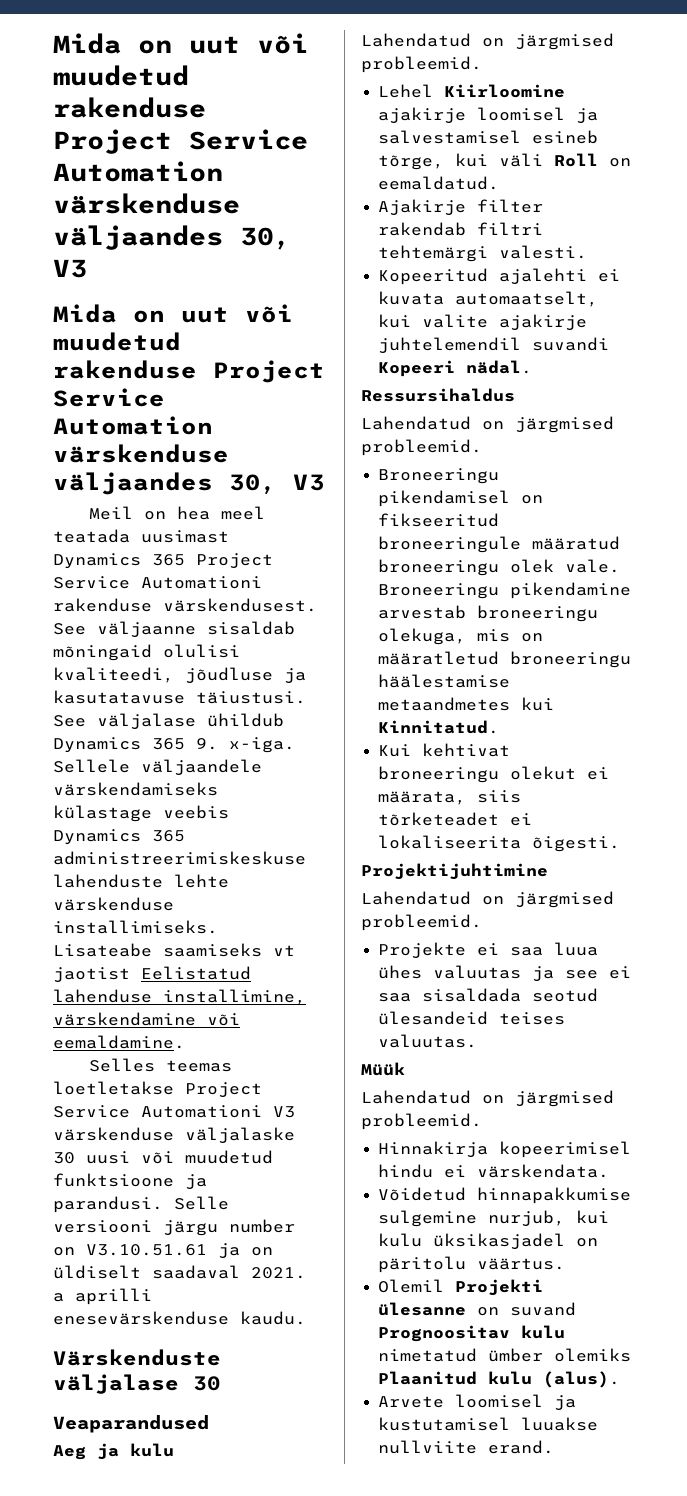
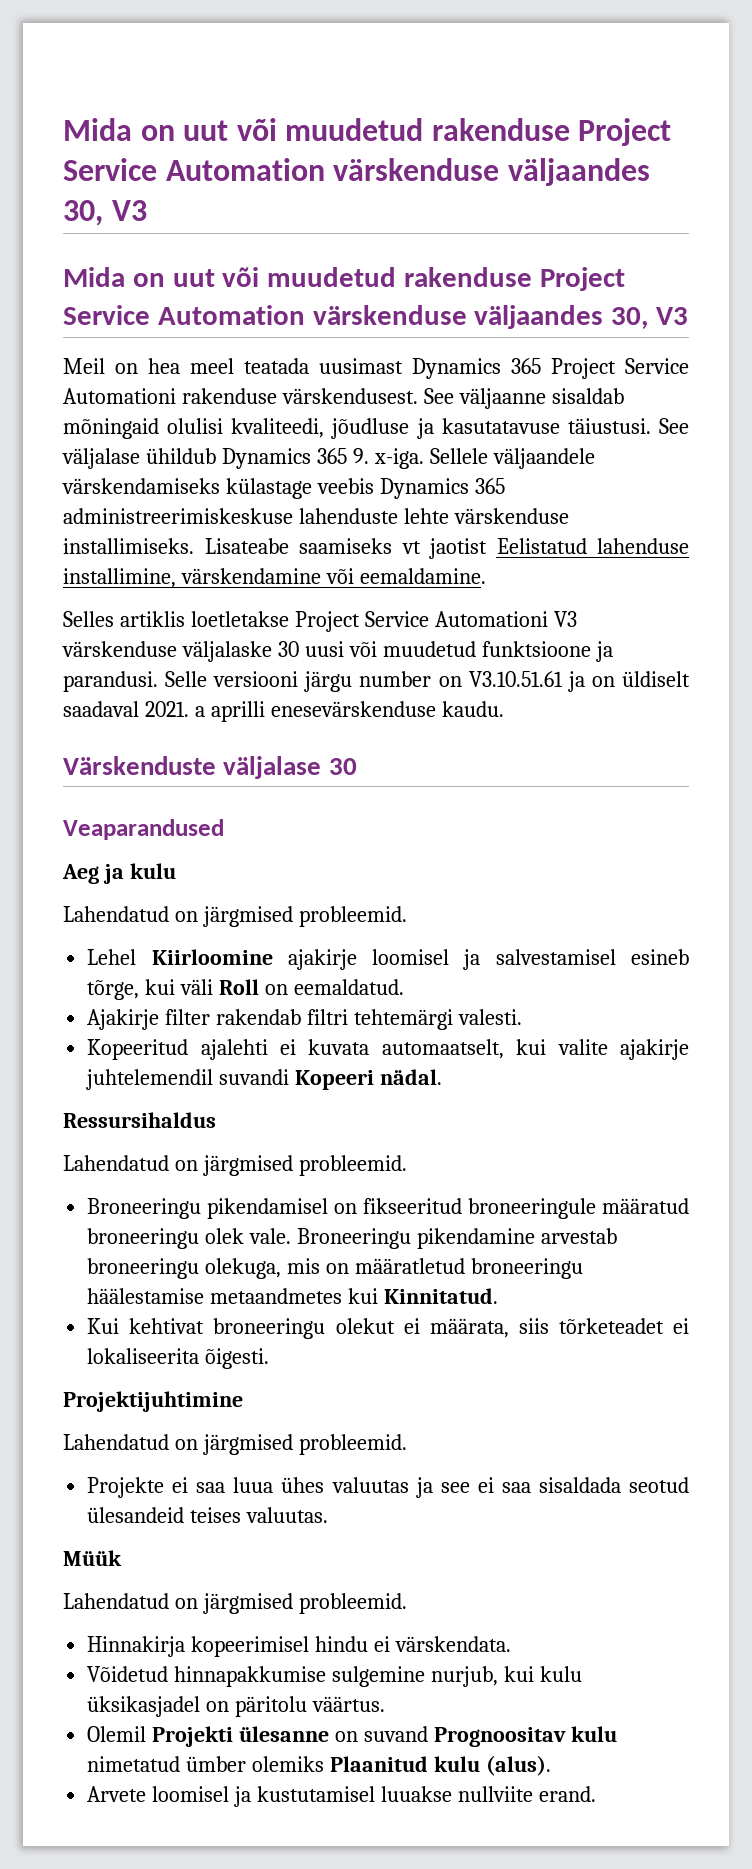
- Selles teemas loetletakse Project Service Automationi V3 värskenduse väljalaske 30 uusi või muudetud funktsioone ja parandusi.
+ Selles artiklis loetletakse Project Service Automationi V3 värskenduse väljalaske 30 uusi või muudetud funktsioone ja parandusi.

